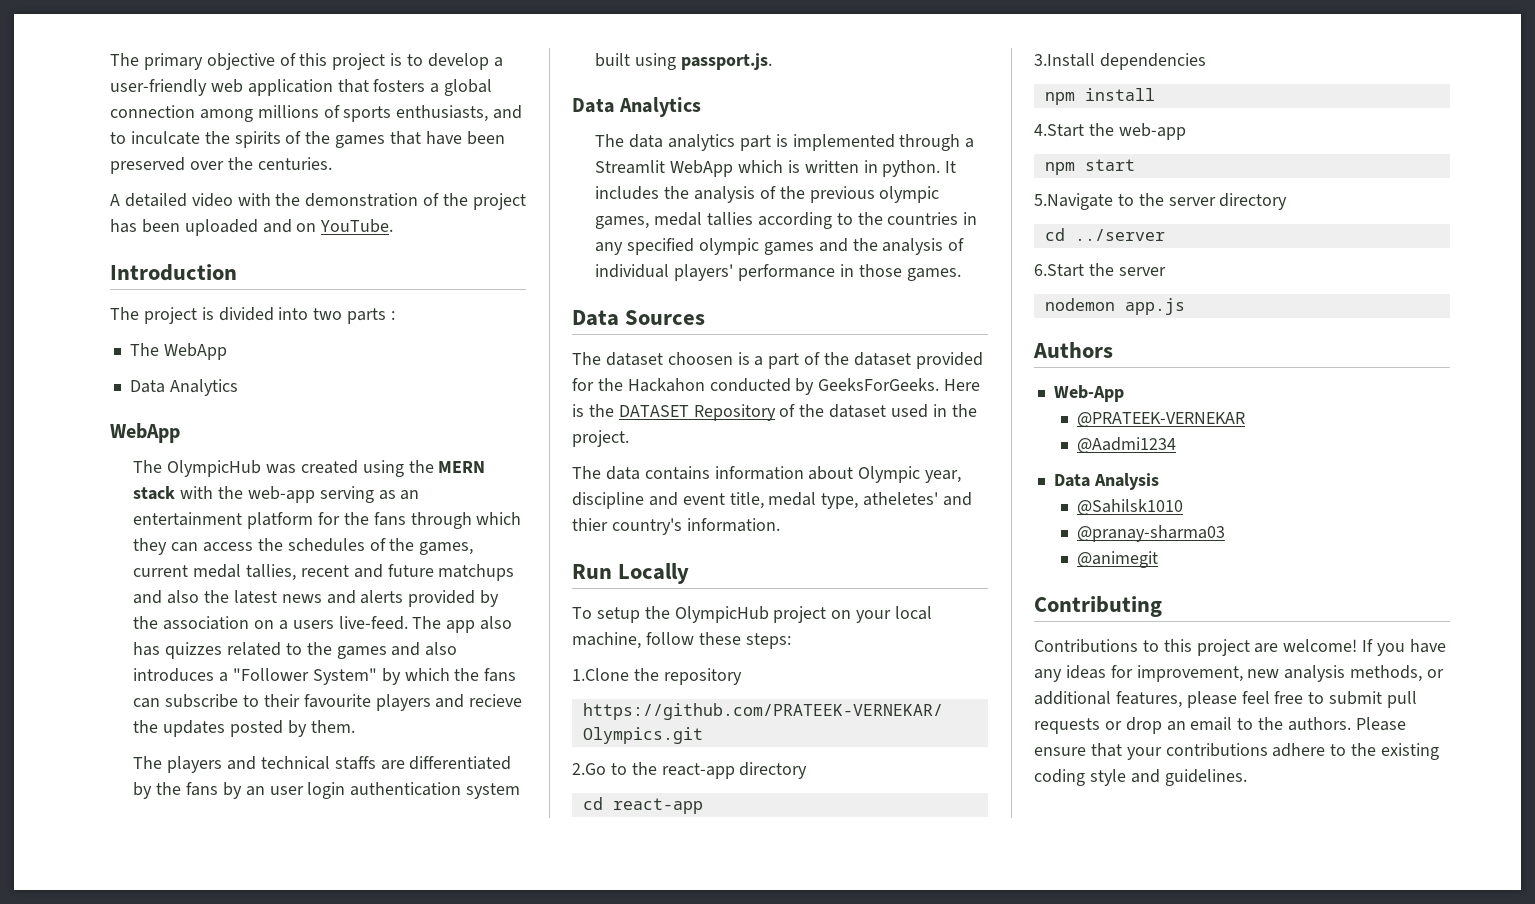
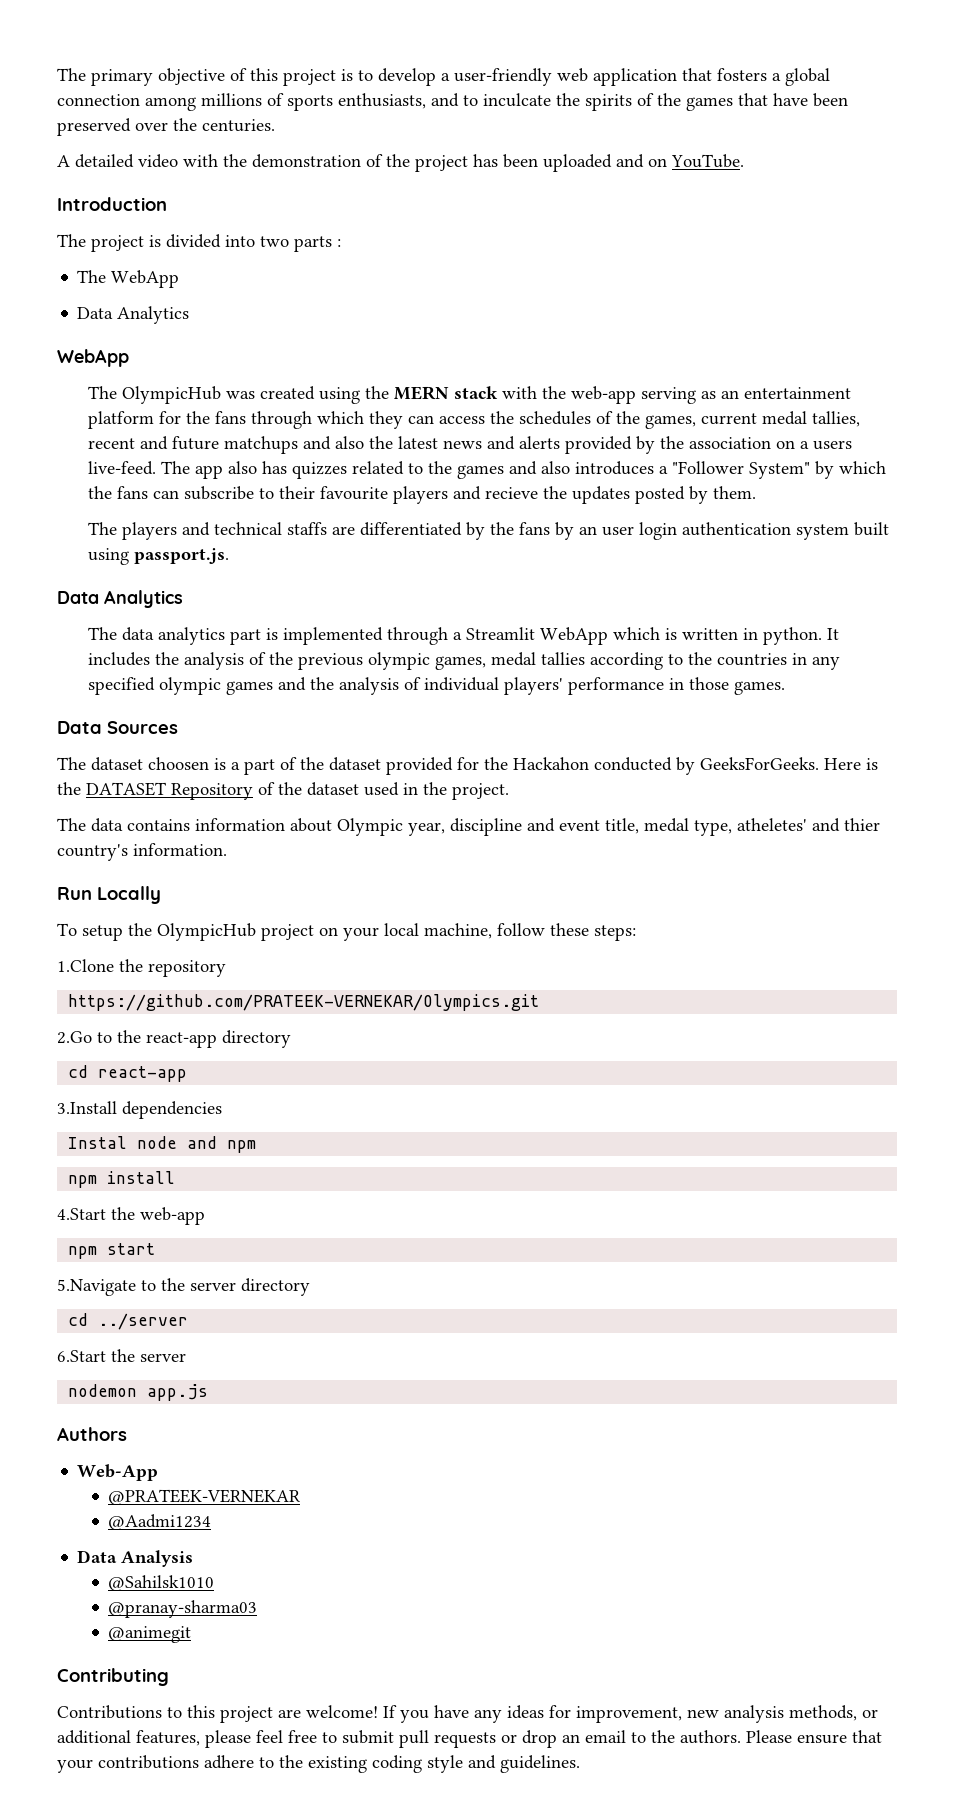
+ Instal node and npm

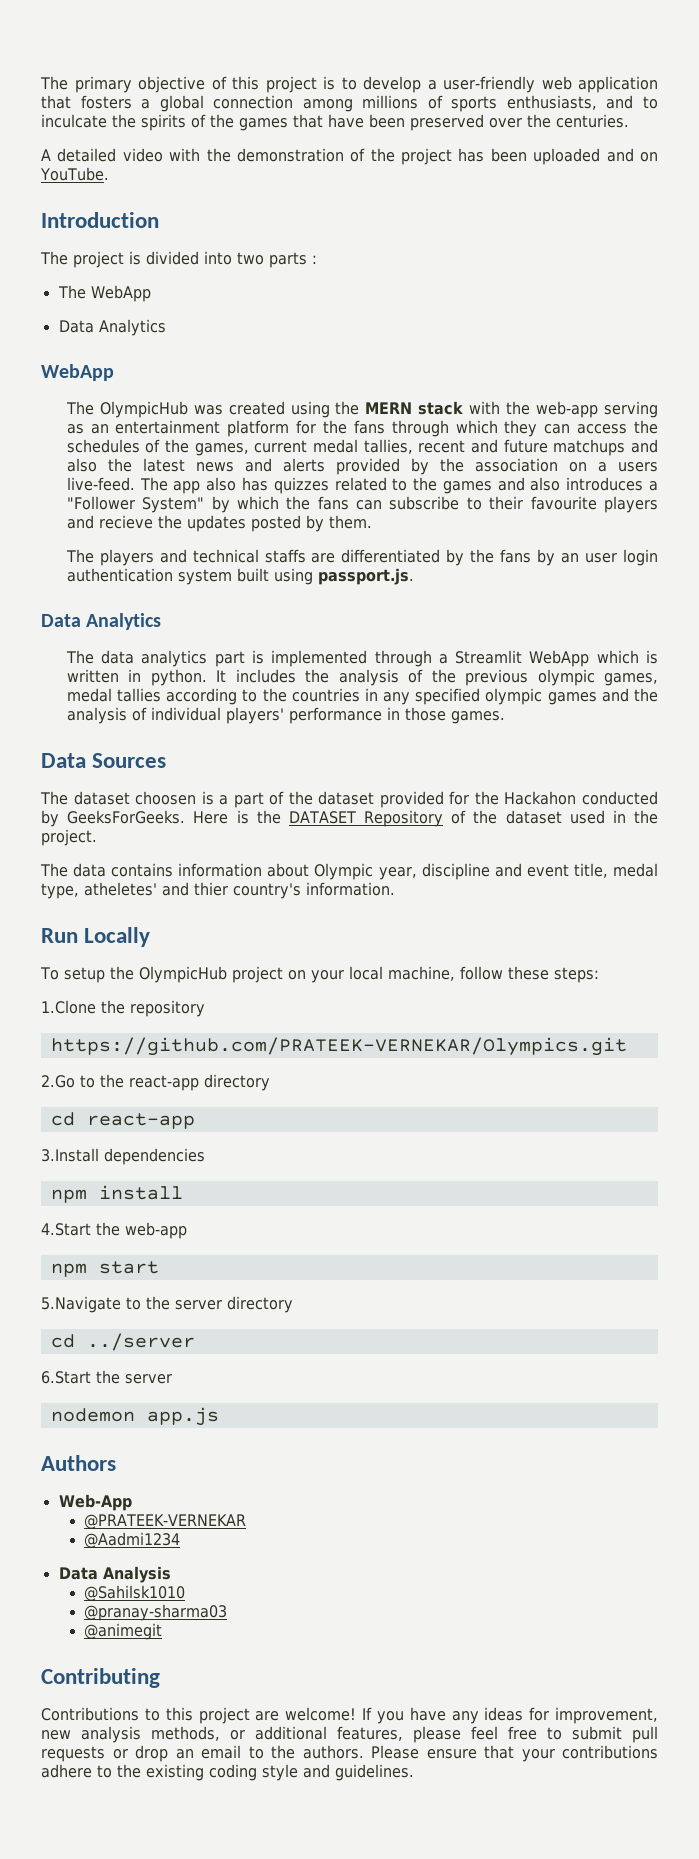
- Instal node and npm

